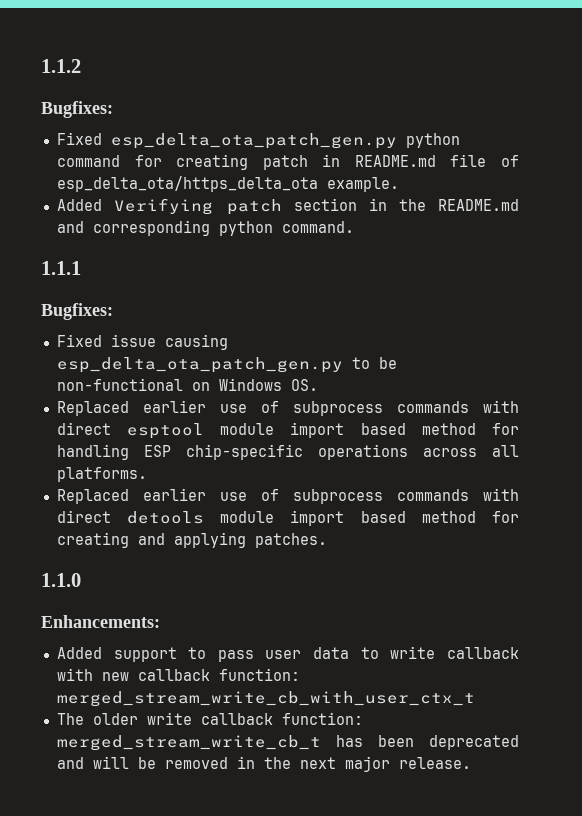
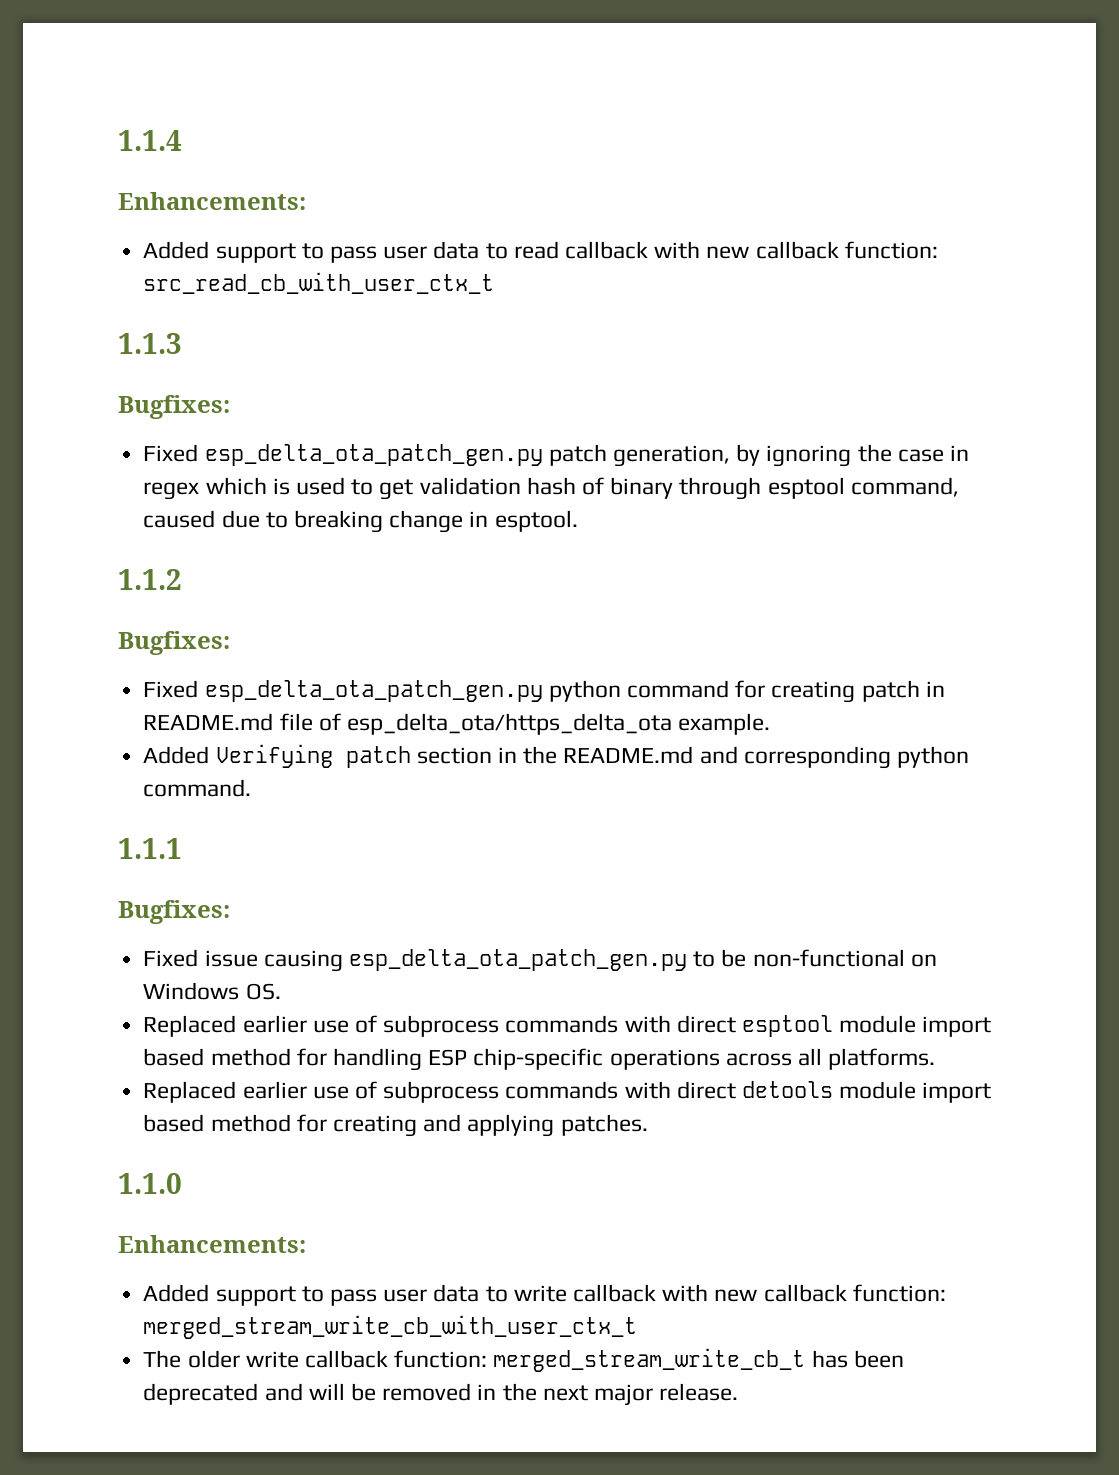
+ 1.1.4
+ Enhancements:
+ Added support to pass user data to read callback with new callback function: src_read_cb_with_user_ctx_t
+ 1.1.3
+ Bugfixes:
+ Fixed esp_delta_ota_patch_gen.py patch generation, by ignoring the case in regex which is used to get validation hash of binary through esptool command, caused due to breaking change in esptool.

